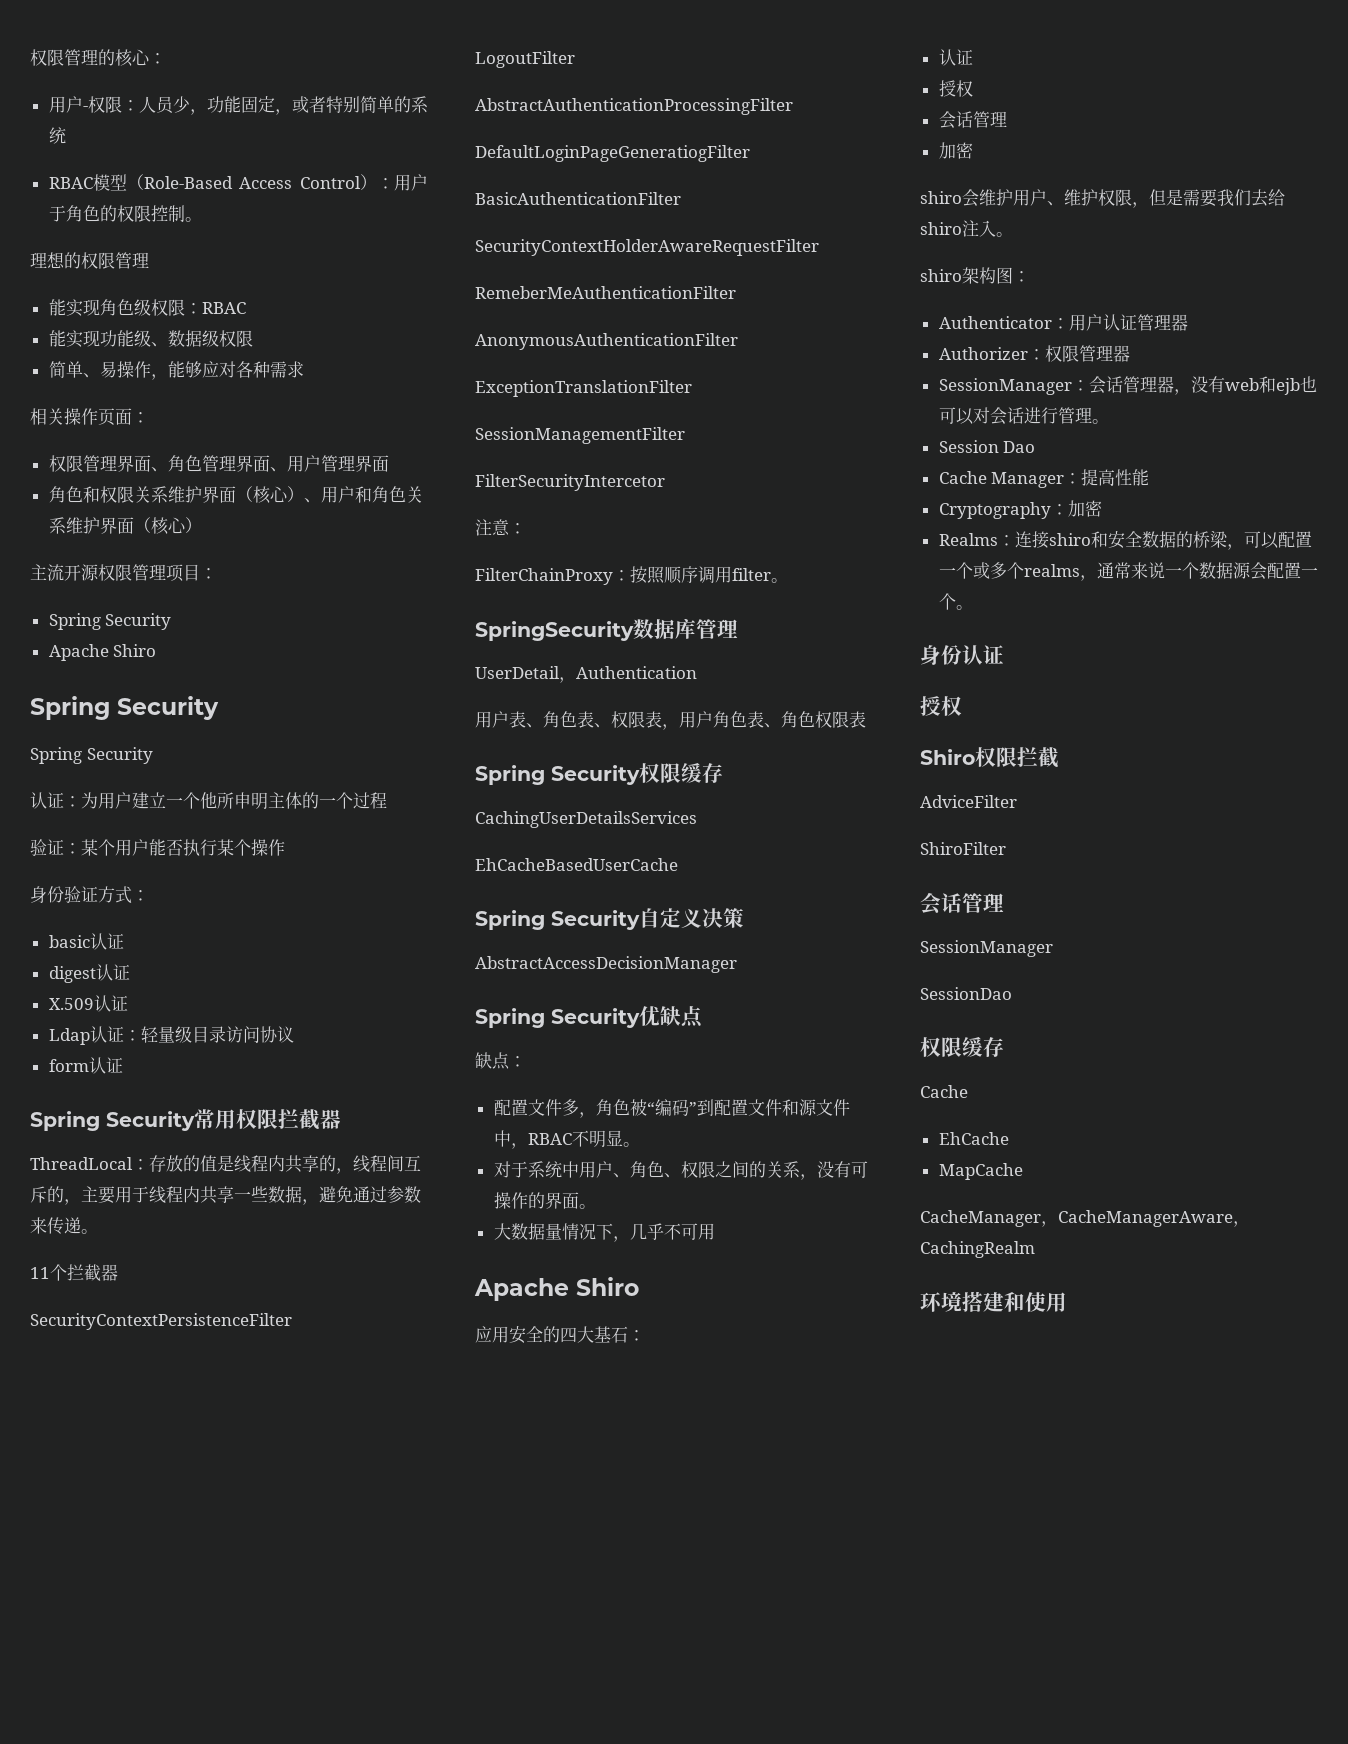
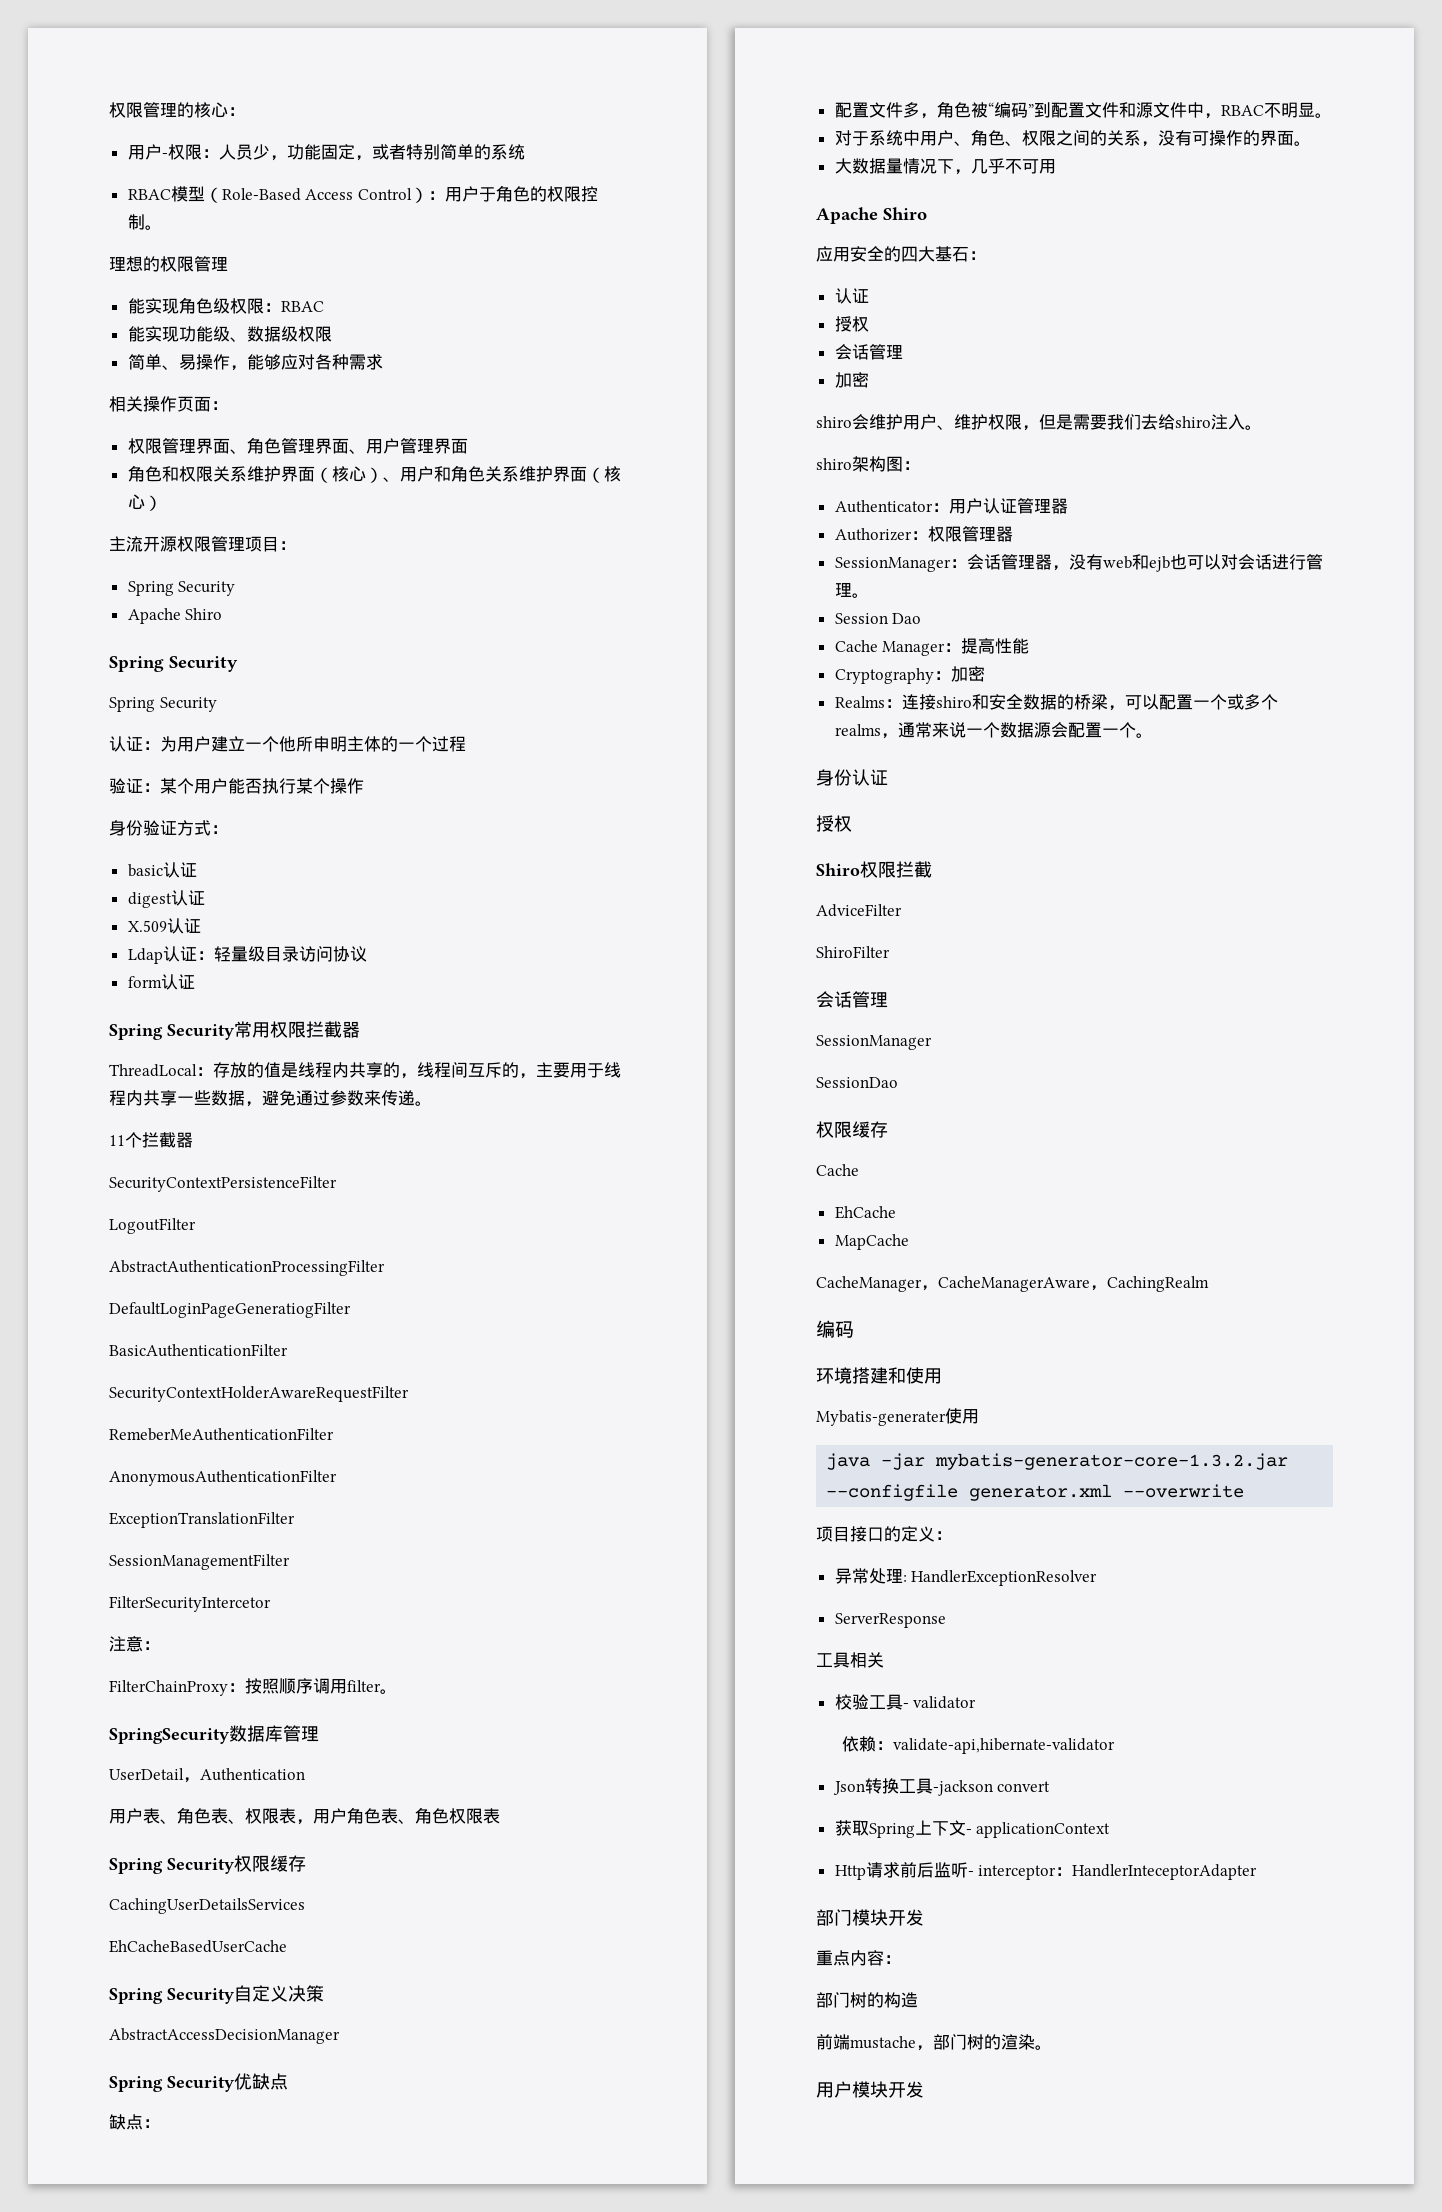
  CacheManager，CacheManagerAware，CachingRealm
+ 编码
+ Mybatis-generater使用
+ java -jar mybatis-generator-core-1.3.2.jar --configfile generator.xml --overwrite
+ 项目接口的定义：
+ 异常处理: HandlerExceptionResolver
+ ServerResponse
+ 工具相关
+ 校验工具- validator
+ 依赖：validate-api,hibernate-validator
+ Json转换工具-jackson convert
+ 获取Spring上下文- applicationContext
+ Http请求前后监听- interceptor：HandlerInteceptorAdapter
+ 部门模块开发
+ 重点内容：
+ 部门树的构造
+ 前端mustache，部门树的渲染。
+ 用户模块开发

